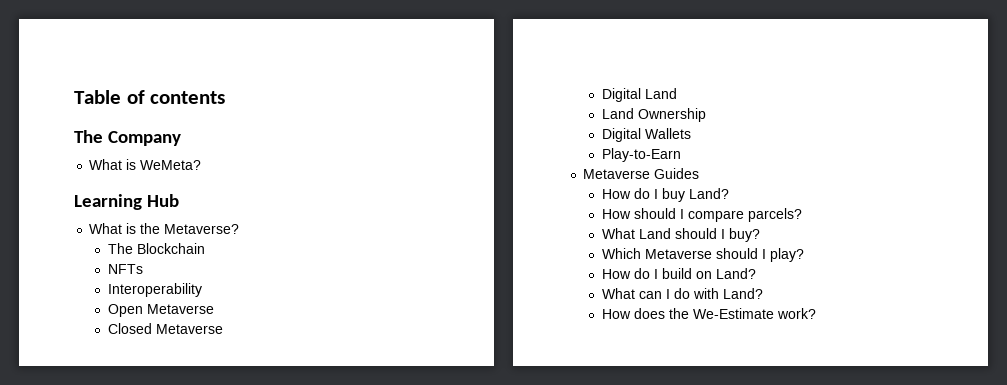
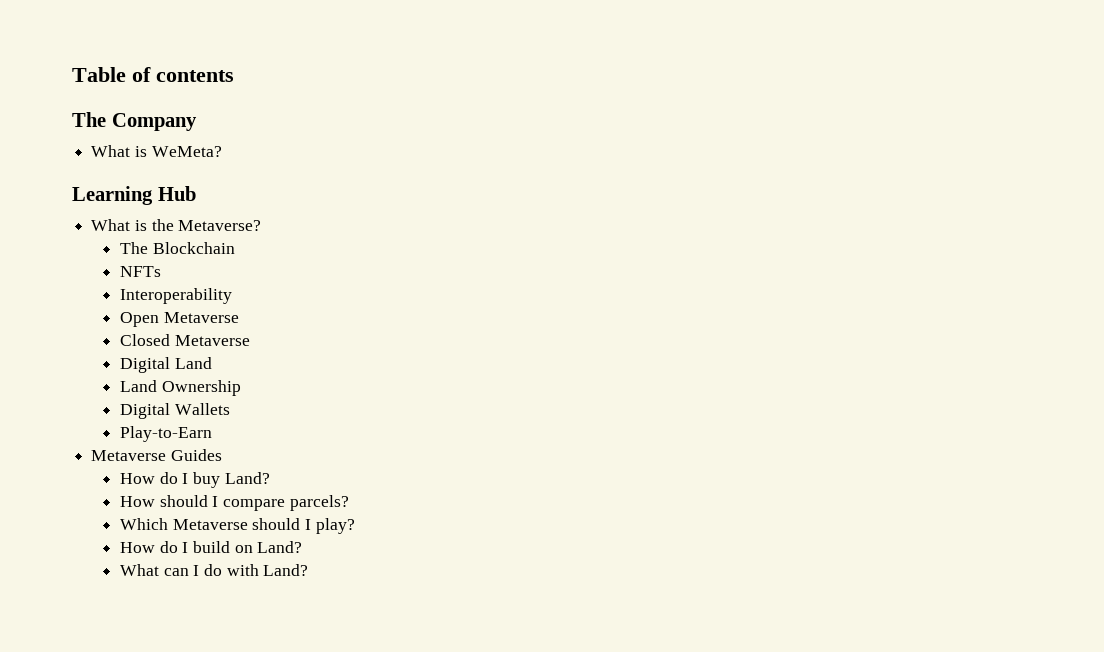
- What Land should I buy?
- How does the We-Estimate work?

